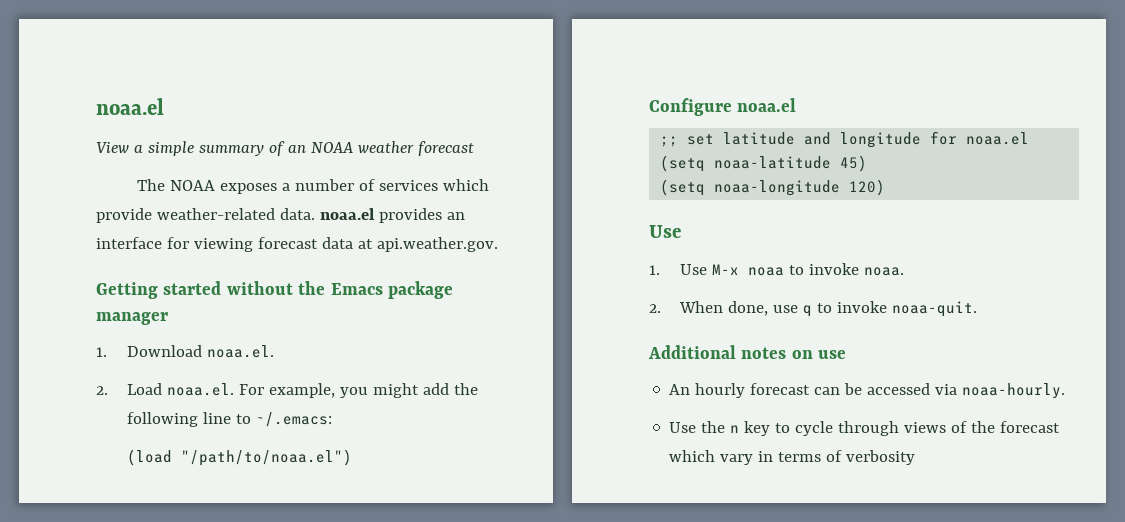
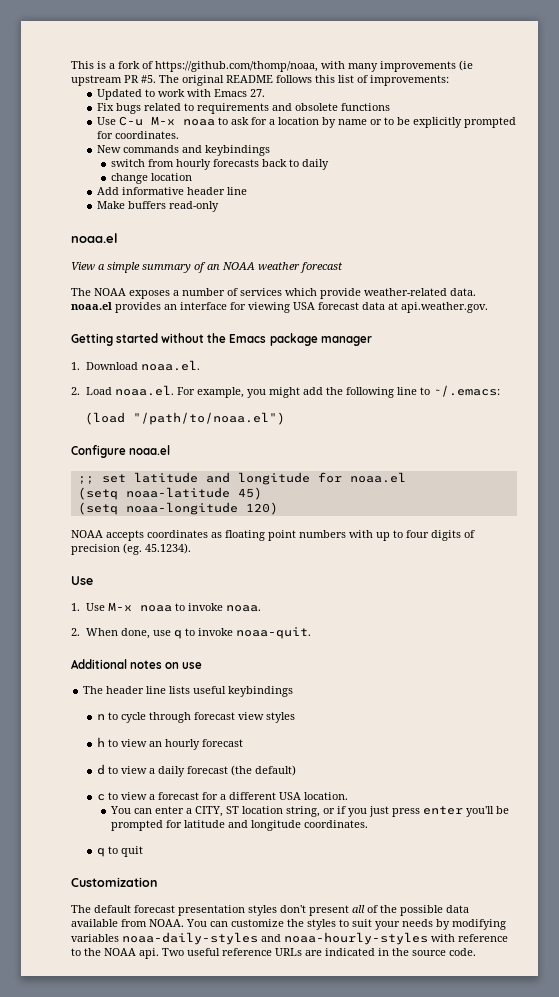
+ This is a fork of https://github.com/thomp/noaa, with many improvements (ie upstream PR #5. The original README follows this list of improvements:
+ Updated to work with Emacs 27.
+ Fix bugs related to requirements and obsolete functions
+ Use C-u M-x noaa to ask for a location by name or to be explicitly prompted for coordinates.
+ New commands and keybindings
+ switch from hourly forecasts back to daily
+ change location
+ Add informative header line
+ Make buffers read-only
- The NOAA exposes a number of services which provide weather-related data. noaa.el provides an interface for viewing forecast data at api.weather.gov.
+ The NOAA exposes a number of services which provide weather-related data. noaa.el provides an interface for viewing USA forecast data at api.weather.gov.
+ NOAA accepts coordinates as floating point numbers with up to four digits of precision (eg. 45.1234).
- An hourly forecast can be accessed via noaa-hourly.
- Use the n key to cycle through views of the forecast which vary in terms of verbosity
+ The header line lists useful keybindings
+ n to cycle through forecast view styles
+ h to view an hourly forecast
+ d to view a daily forecast (the default)
+ c to view a forecast for a different USA location.
+ You can enter a CITY, ST location string, or if you just press enter you'll be prompted for latitude and longitude coordinates.
+ q to quit
+ Customization
+ The default forecast presentation styles don't present all of the possible data available from NOAA. You can customize the styles to suit your needs by modifying variables noaa-daily-styles and noaa-hourly-styles with reference to the NOAA api. Two useful reference URLs are indicated in the source code.

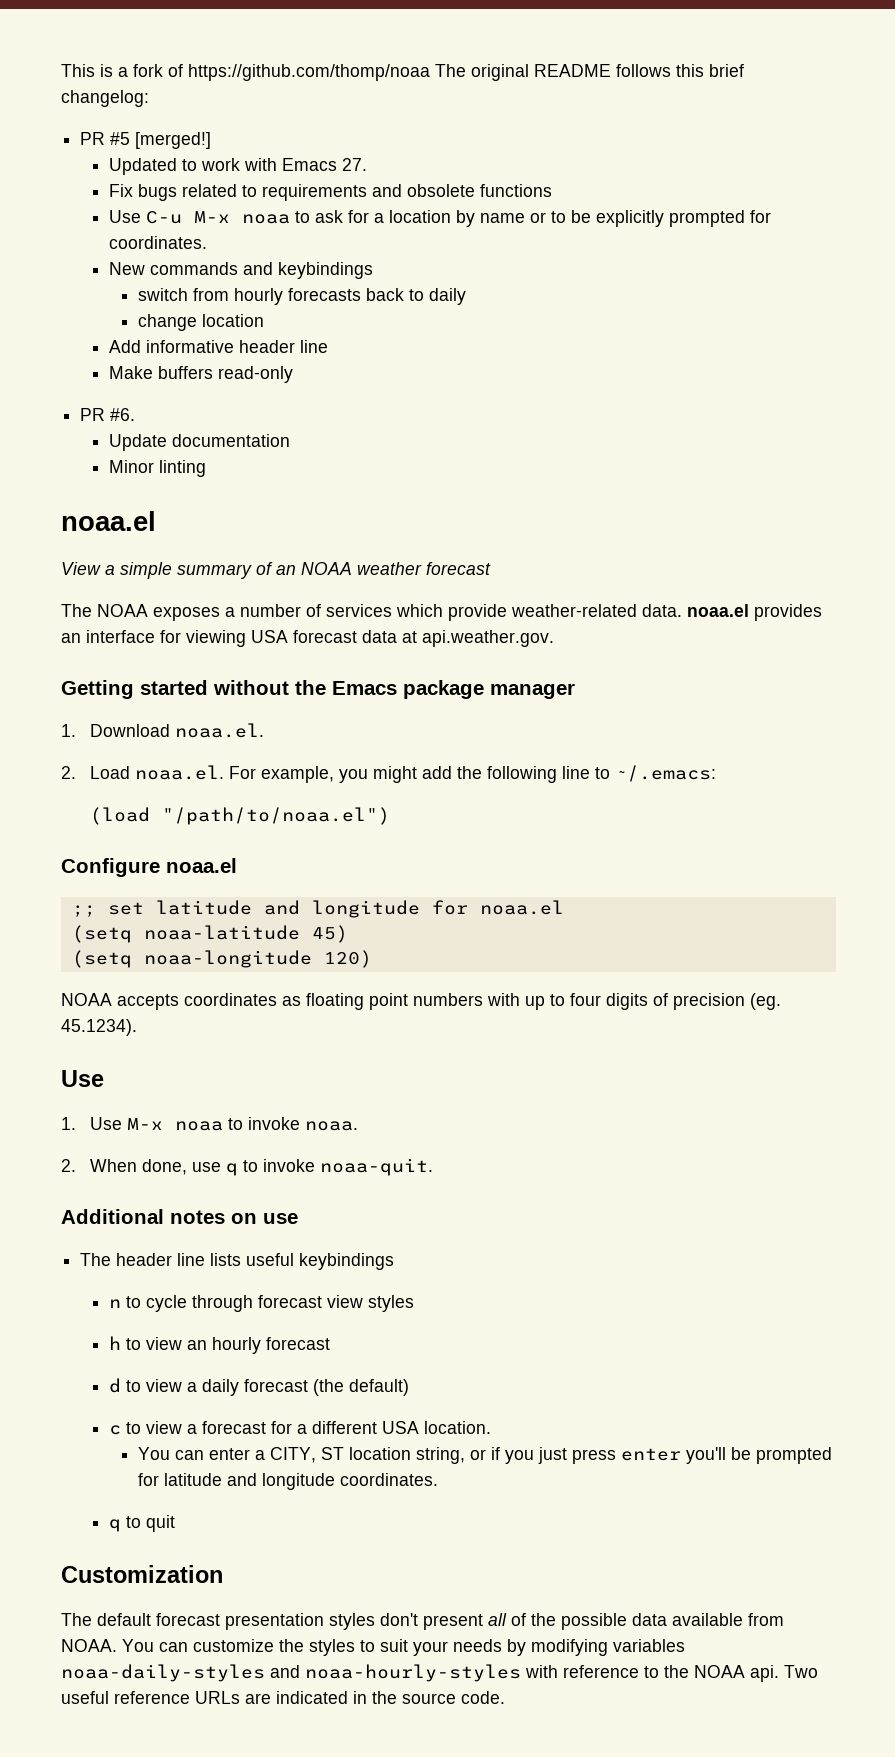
- This is a fork of https://github.com/thomp/noaa, with many improvements (ie upstream PR #5. The original README follows this list of improvements:
+ This is a fork of https://github.com/thomp/noaa The original README follows this brief changelog:
+ PR #5 [merged!]
+ PR #6.
+ Update documentation
+ Minor linting

